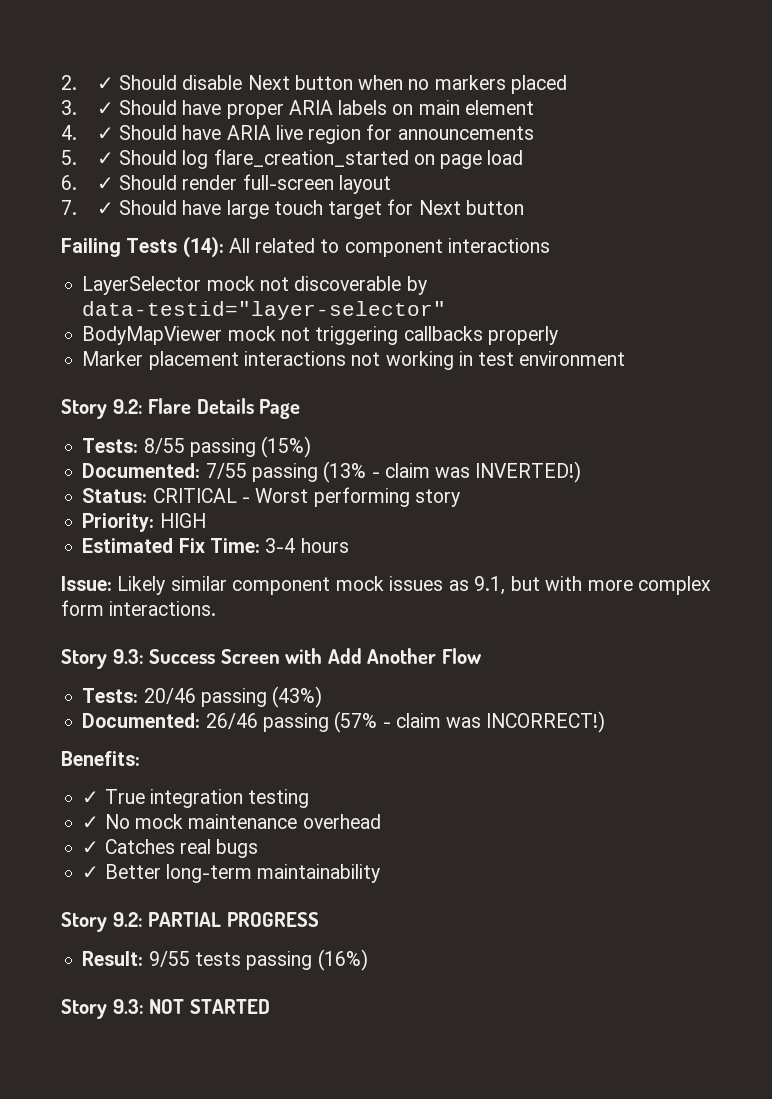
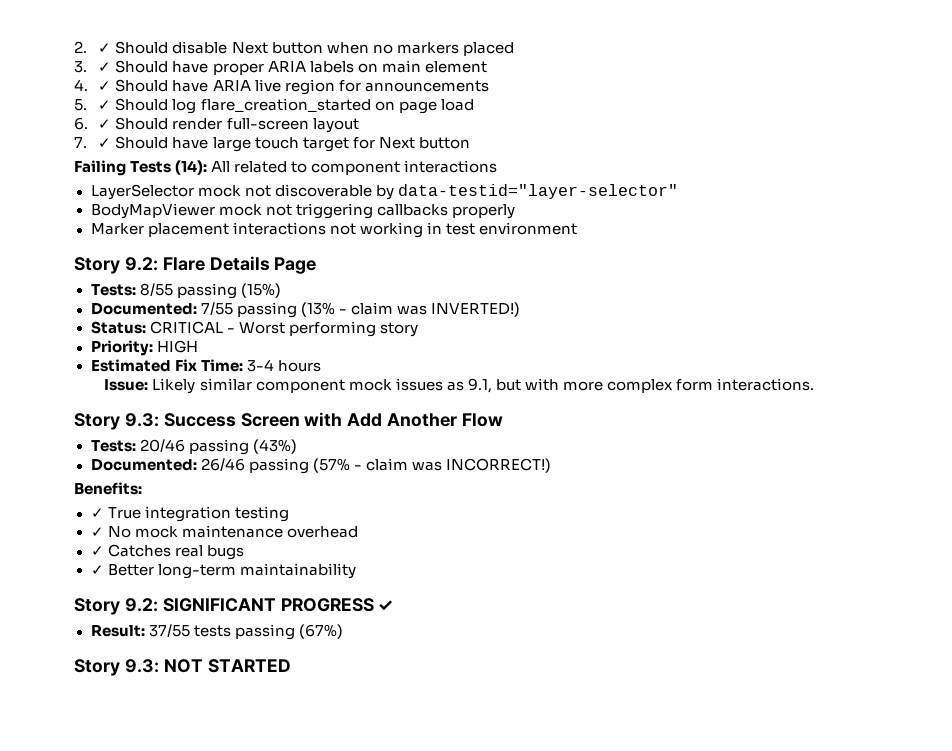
- Story 9.2: PARTIAL PROGRESS
+ Story 9.2: SIGNIFICANT PROGRESS ✓
- Result: 9/55 tests passing (16%)
+ Result: 37/55 tests passing (67%)

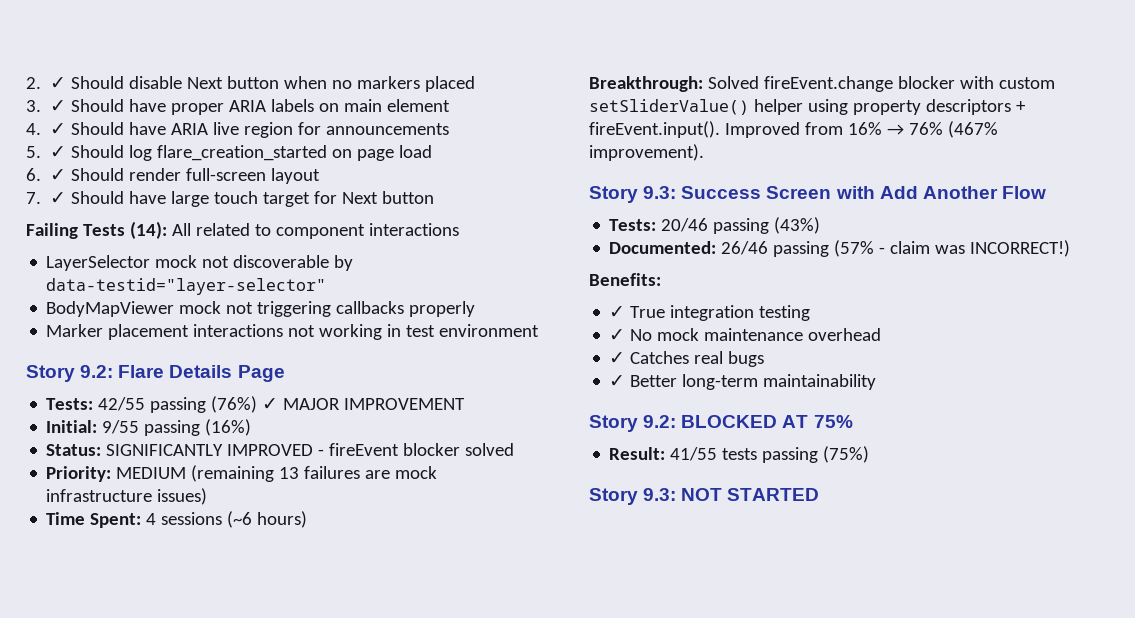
- Tests: 8/55 passing (15%)
- Documented: 7/55 passing (13% - claim was INVERTED!)
- Status: CRITICAL - Worst performing story
- Priority: HIGH
- Estimated Fix Time: 3-4 hours
- Issue: Likely similar component mock issues as 9.1, but with more complex form interactions.
+ Tests: 42/55 passing (76%) ✓ MAJOR IMPROVEMENT
+ Initial: 9/55 passing (16%)
+ Status: SIGNIFICANTLY IMPROVED - fireEvent blocker solved
+ Priority: MEDIUM (remaining 13 failures are mock infrastructure issues)
+ Time Spent: 4 sessions (~6 hours)
+ Breakthrough: Solved fireEvent.change blocker with custom setSliderValue() helper using property descriptors + fireEvent.input(). Improved from 16% → 76% (467% improvement).
- Story 9.2: SIGNIFICANT PROGRESS ✓
+ Story 9.2: BLOCKED AT 75%
- Result: 37/55 tests passing (67%)
+ Result: 41/55 tests passing (75%)

